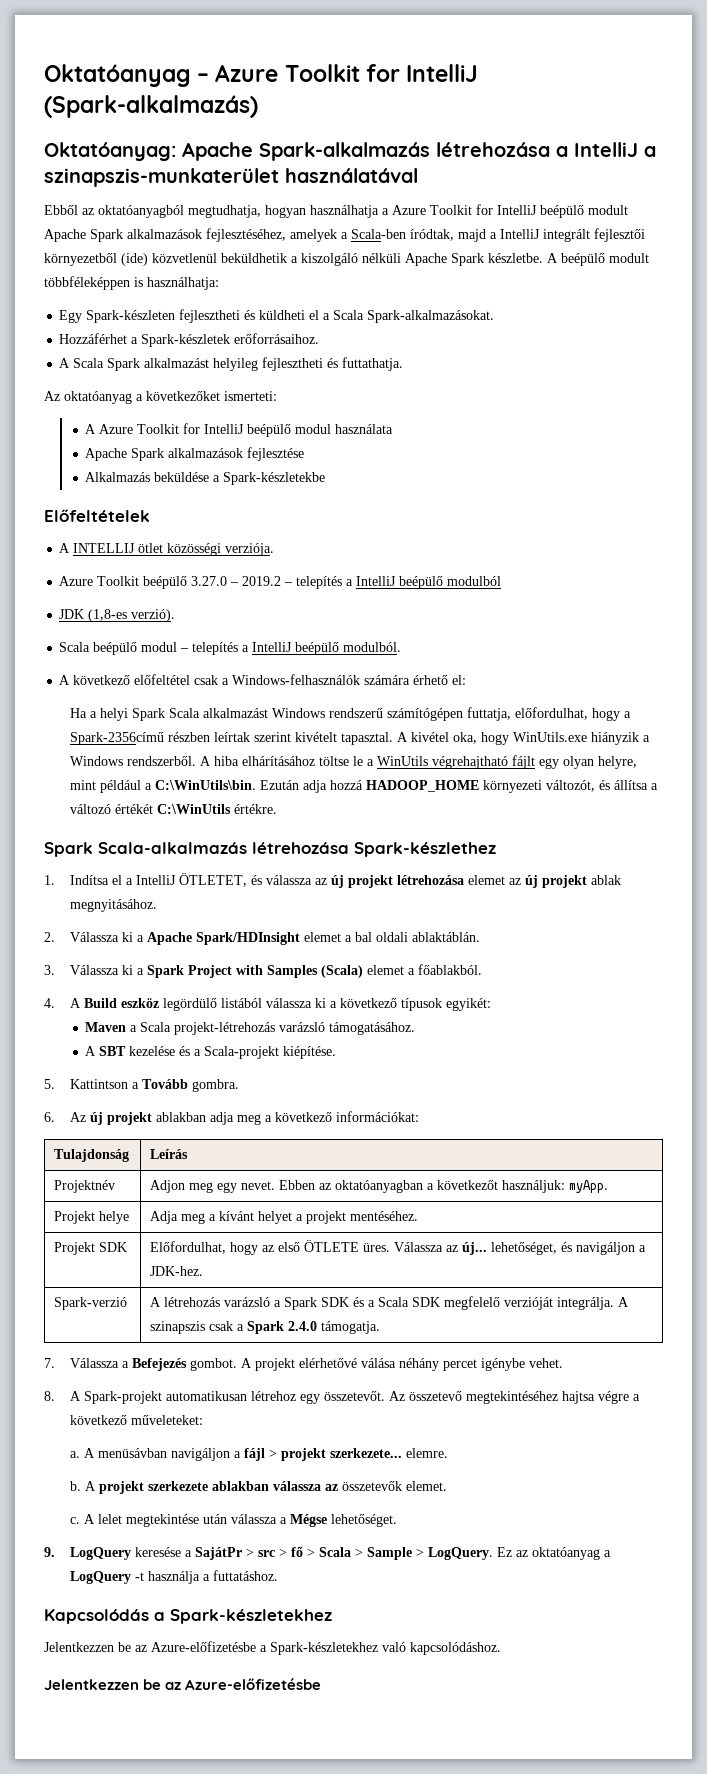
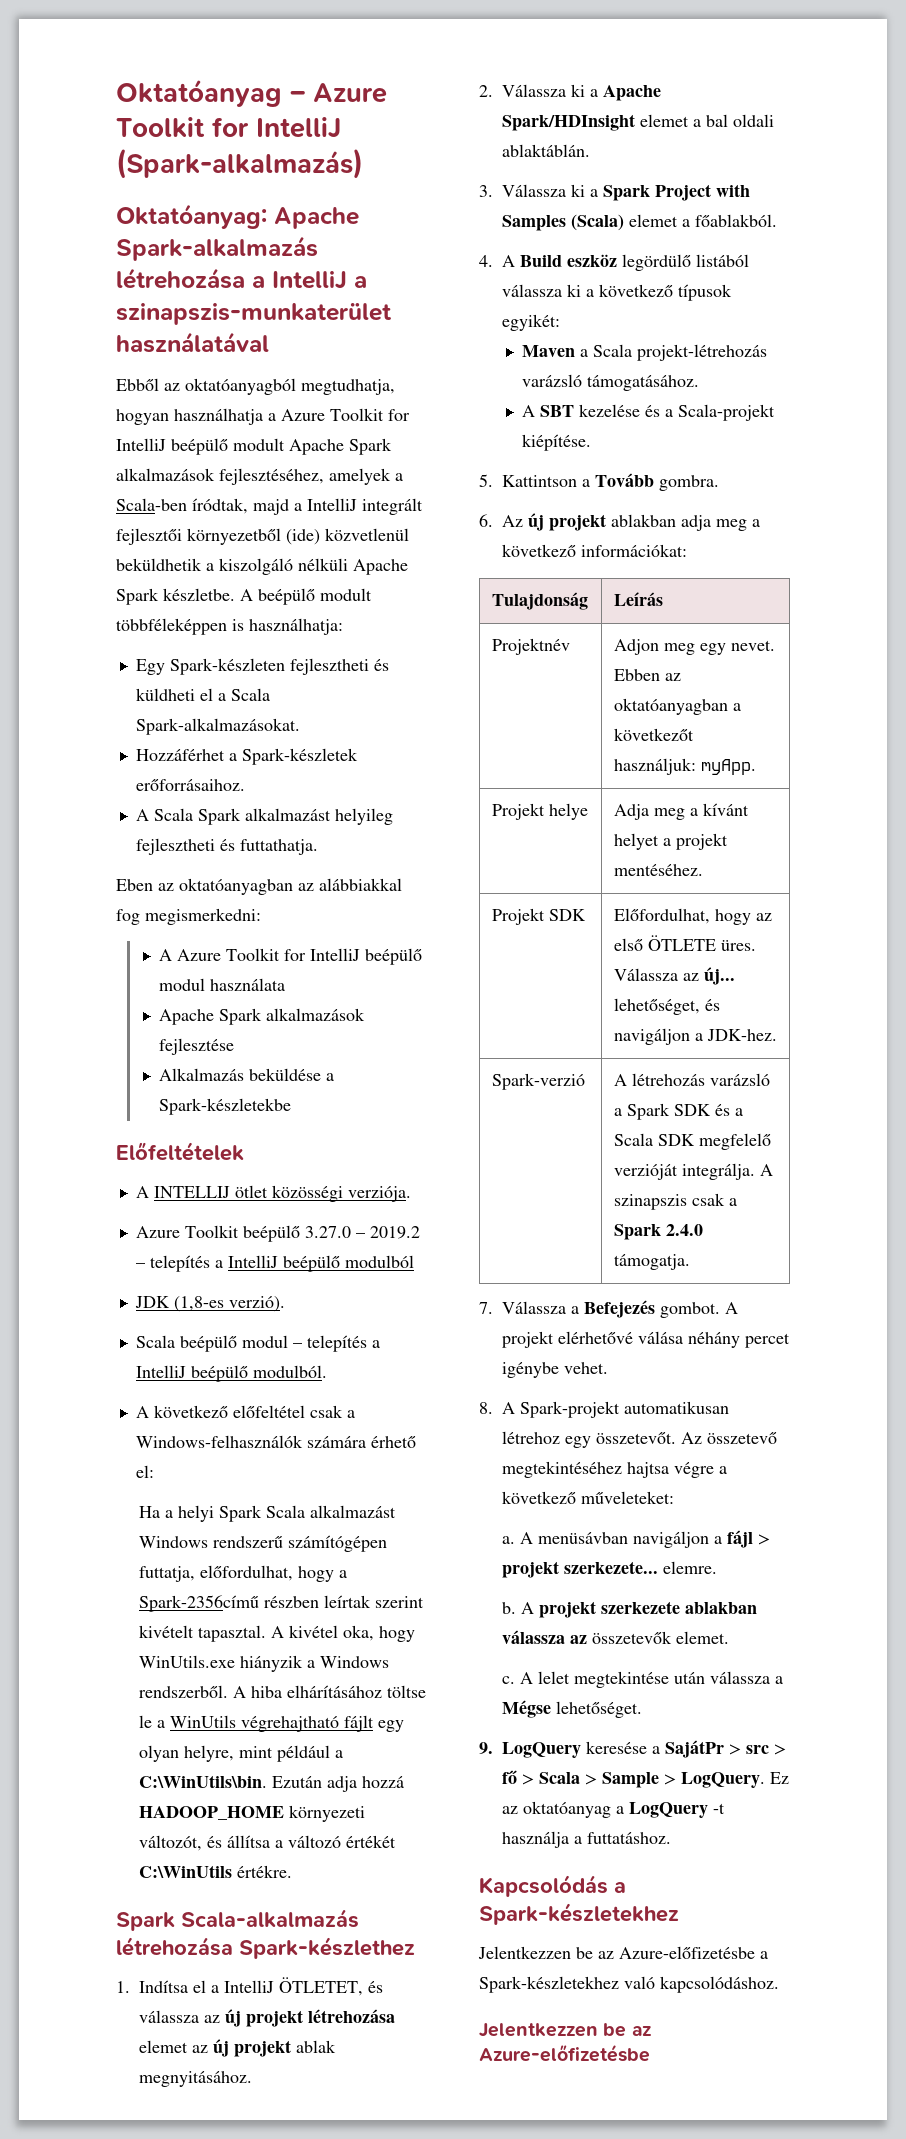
- Az oktatóanyag a következőket ismerteti:
+ Eben az oktatóanyagban az alábbiakkal fog megismerkedni:

